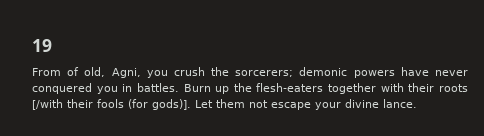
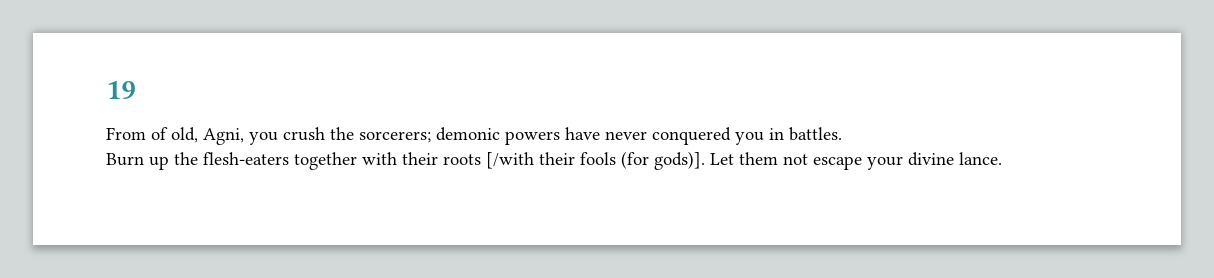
- From of old, Agni, you crush the sorcerers; demonic powers have never conquered you in battles. Burn up the flesh-eaters together with their roots [/with their fools (for gods)].
+ From of old, Agni, you crush the sorcerers; demonic powers have never conquered you in battles.
+ Burn up the flesh-eaters together with their roots [/with their fools (for gods)].

